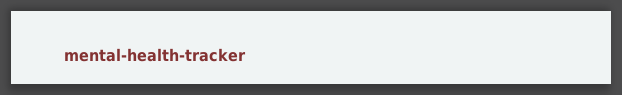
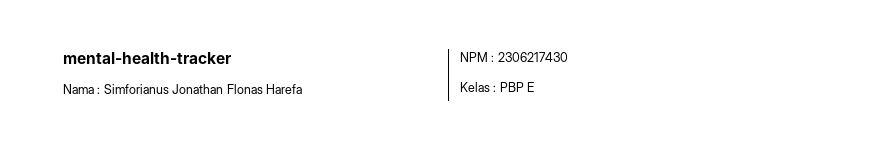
+ Nama : Simforianus Jonathan Flonas Harefa
+ NPM : 2306217430
+ Kelas : PBP E

